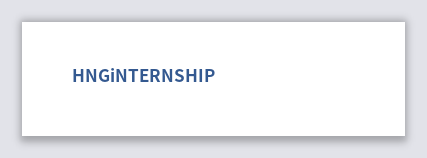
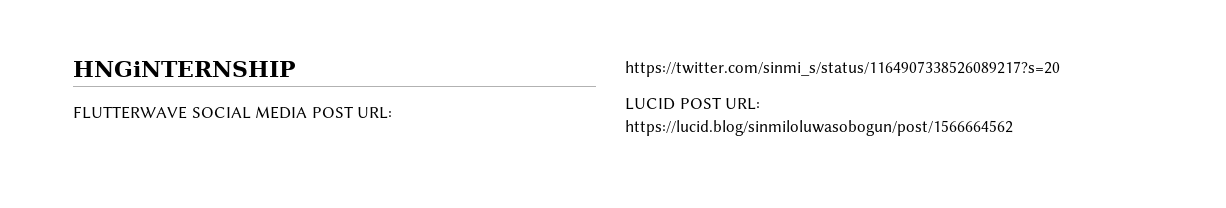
+ FLUTTERWAVE SOCIAL MEDIA POST URL: https://twitter.com/sinmi_s/status/1164907338526089217?s=20
+ LUCID POST URL: https://lucid.blog/sinmiloluwasobogun/post/1566664562

